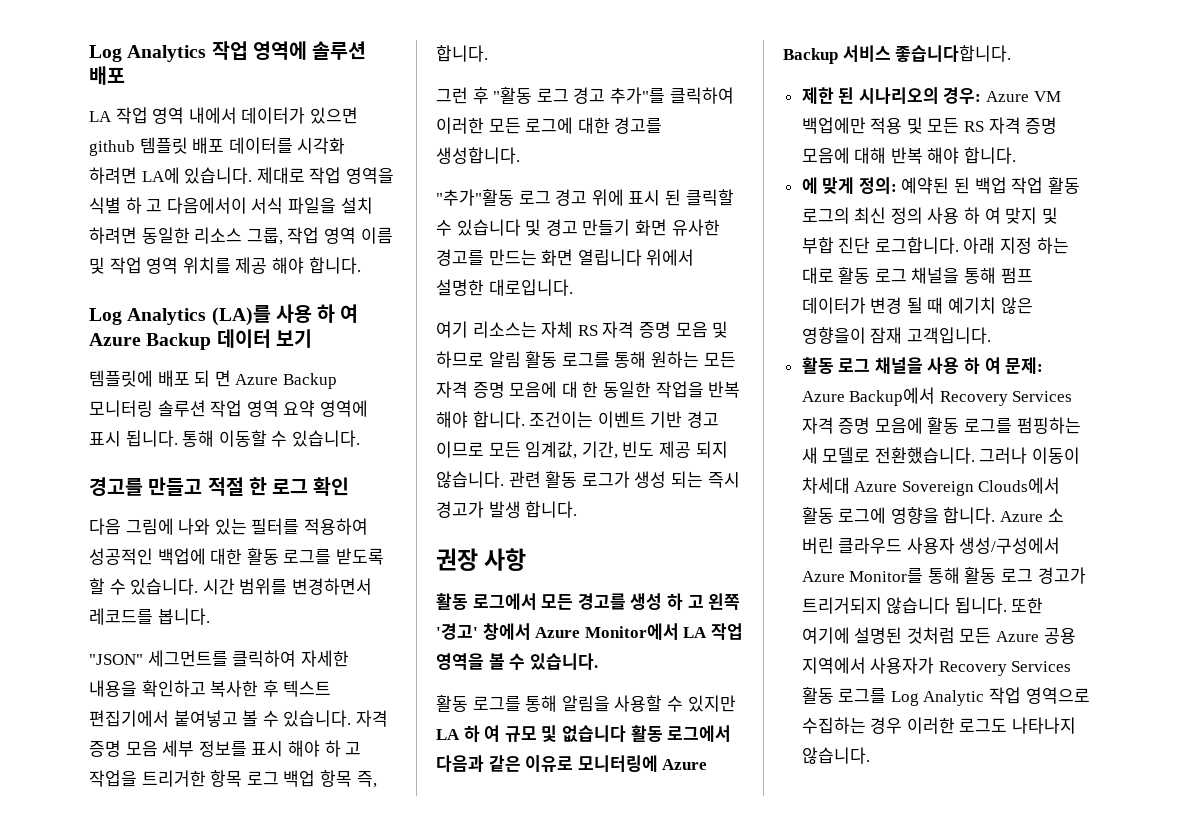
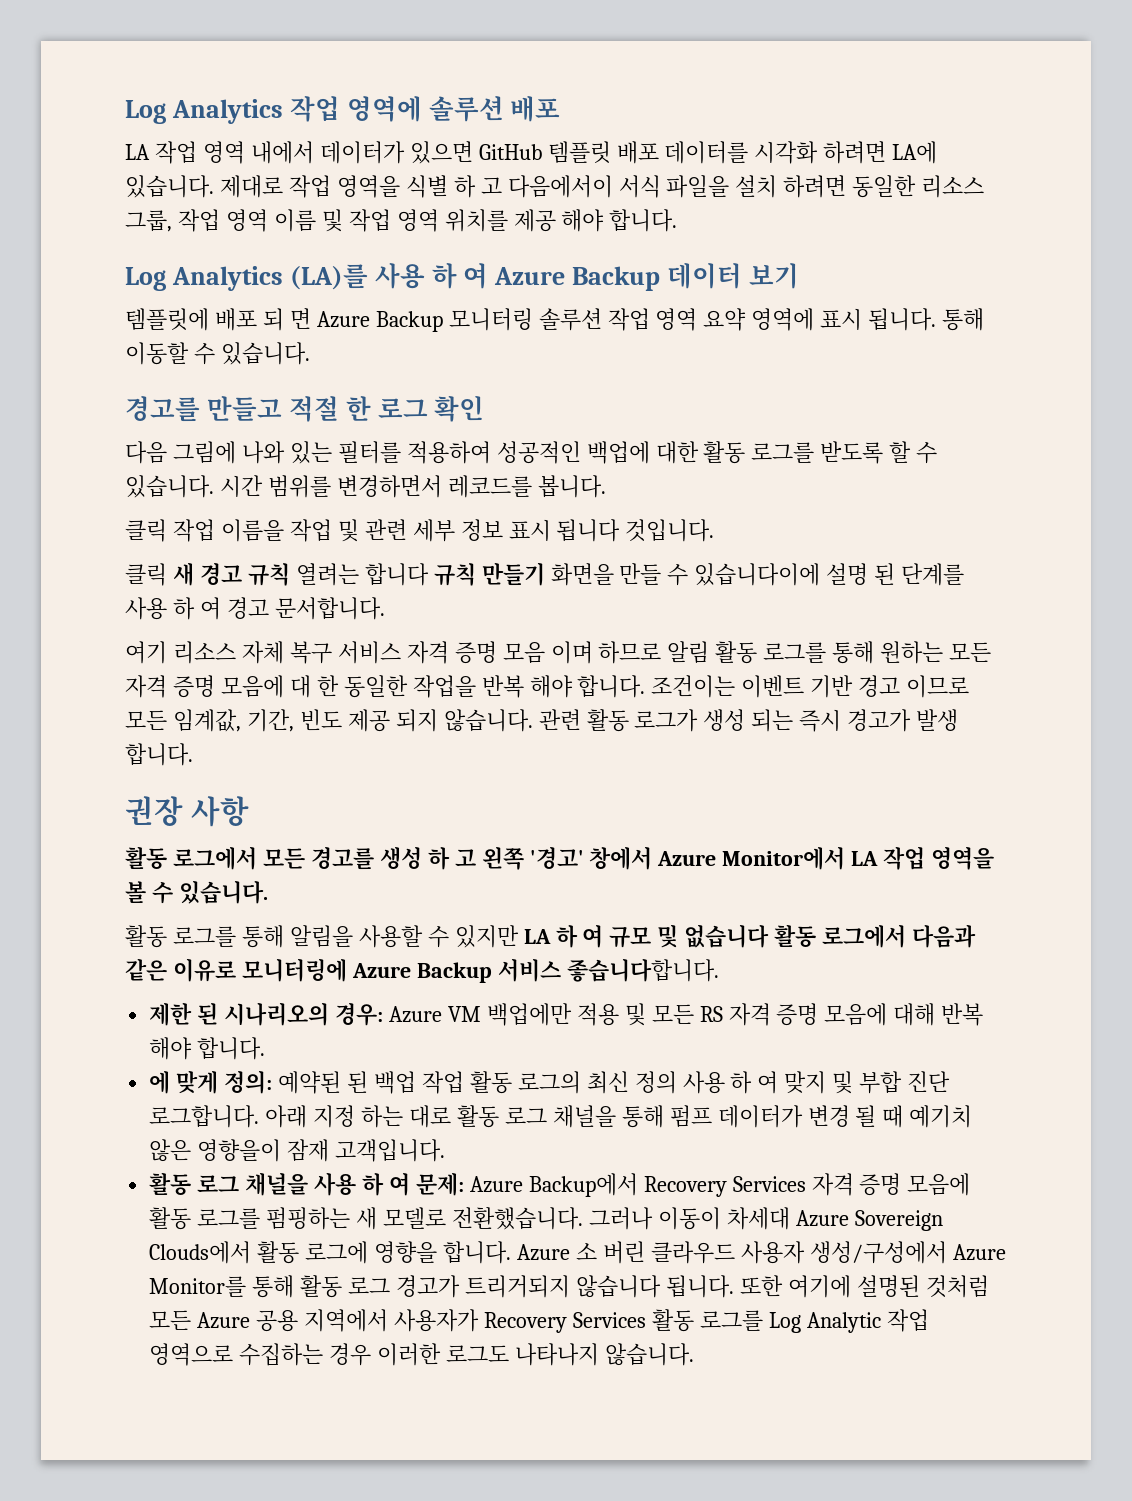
- LA 작업 영역 내에서 데이터가 있으면 github 템플릿 배포 데이터를 시각화 하려면 LA에 있습니다.
+ LA 작업 영역 내에서 데이터가 있으면 GitHub 템플릿 배포 데이터를 시각화 하려면 LA에 있습니다.
- "JSON" 세그먼트를 클릭하여 자세한 내용을 확인하고 복사한 후 텍스트 편집기에서 붙여넣고 볼 수 있습니다. 자격 증명 모음 세부 정보를 표시 해야 하 고 작업을 트리거한 항목 로그 백업 항목 즉, 합니다.
- 그런 후 "활동 로그 경고 추가"를 클릭하여 이러한 모든 로그에 대한 경고를 생성합니다.
- "추가"활동 로그 경고 위에 표시 된 클릭할 수 있습니다 및 경고 만들기 화면 유사한 경고를 만드는 화면 열립니다 위에서 설명한 대로입니다.
- 여기 리소스는 자체 RS 자격 증명 모음 및 하므로 알림 활동 로그를 통해 원하는 모든 자격 증명 모음에 대 한 동일한 작업을 반복 해야 합니다.
+ 클릭 작업 이름을 작업 및 관련 세부 정보 표시 됩니다 것입니다.
+ 클릭 새 경고 규칙 열려는 합니다 규칙 만들기 화면을 만들 수 있습니다이에 설명 된 단계를 사용 하 여 경고 문서합니다.
+ 여기 리소스 자체 복구 서비스 자격 증명 모음 이며 하므로 알림 활동 로그를 통해 원하는 모든 자격 증명 모음에 대 한 동일한 작업을 반복 해야 합니다.

